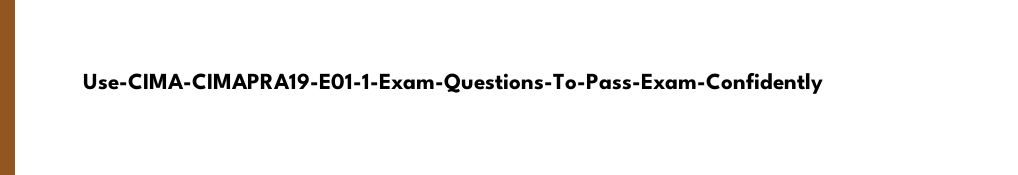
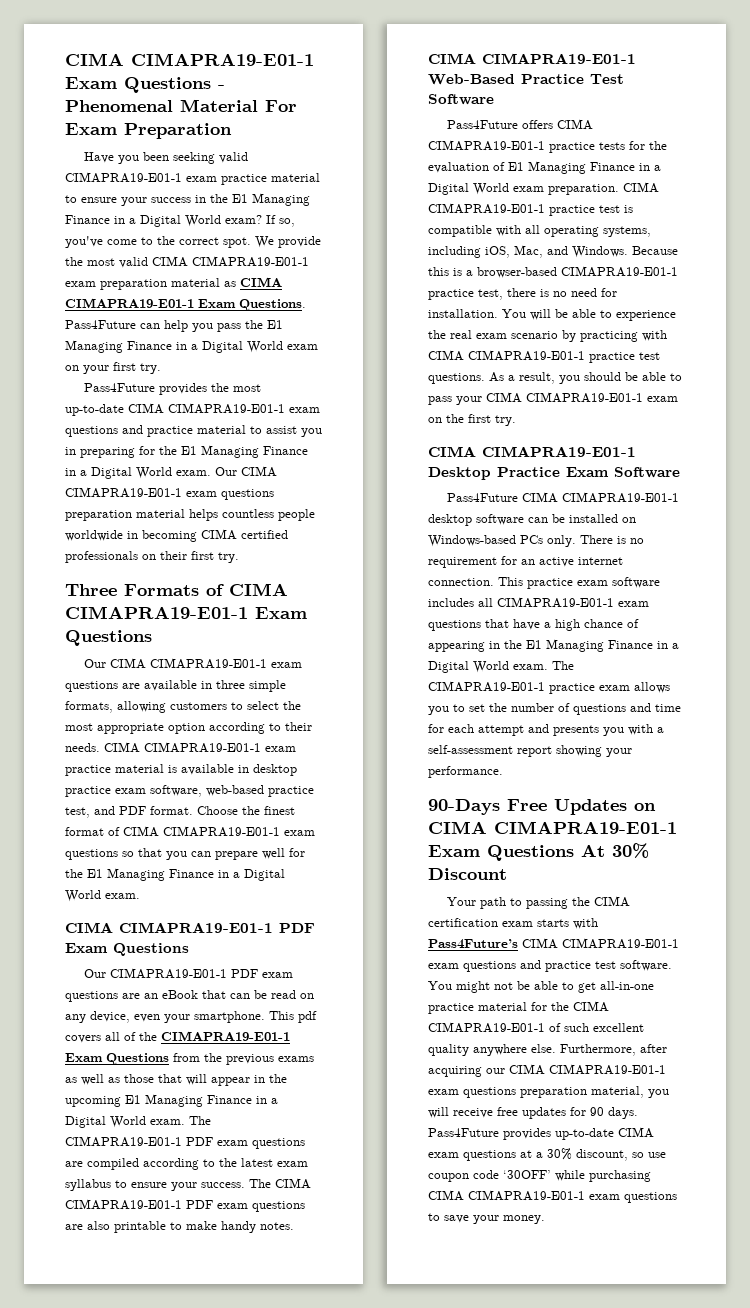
- Use-CIMA-CIMAPRA19-E01-1-Exam-Questions-To-Pass-Exam-Confidently
+ CIMA CIMAPRA19-E01-1 Exam Questions - Phenomenal Material For Exam Preparation
+ Have you been seeking valid CIMAPRA19-E01-1 exam practice material to ensure your success in the E1 Managing Finance in a Digital World exam? If so, you've come to the correct spot. We provide the most valid CIMA CIMAPRA19-E01-1 exam preparation material as CIMA CIMAPRA19-E01-1 Exam Questions. Pass4Future can help you pass the E1 Managing Finance in a Digital World exam on your first try.
+ Pass4Future provides the most up-to-date CIMA CIMAPRA19-E01-1 exam questions and practice material to assist you in preparing for the E1 Managing Finance in a Digital World exam. Our CIMA CIMAPRA19-E01-1 exam questions preparation material helps countless people worldwide in becoming CIMA certified professionals on their first try.
+ Three Formats of CIMA CIMAPRA19-E01-1 Exam Questions
+ Our CIMA CIMAPRA19-E01-1 exam questions are available in three simple formats, allowing customers to select the most appropriate option according to their needs. CIMA CIMAPRA19-E01-1 exam practice material is available in desktop practice exam software, web-based practice test, and PDF format. Choose the finest format of CIMA CIMAPRA19-E01-1 exam questions so that you can prepare well for the E1 Managing Finance in a Digital World exam.
+ CIMA CIMAPRA19-E01-1 PDF Exam Questions
+ Our CIMAPRA19-E01-1 PDF exam questions are an eBook that can be read on any device, even your smartphone. This pdf covers all of the CIMAPRA19-E01-1 Exam Questions from the previous exams as well as those that will appear in the upcoming E1 Managing Finance in a Digital World exam. The CIMAPRA19-E01-1 PDF exam questions are compiled according to the latest exam syllabus to ensure your success. The CIMA CIMAPRA19-E01-1 PDF exam questions are also printable to make handy notes.
+ CIMA CIMAPRA19-E01-1 Web-Based Practice Test Software
+ Pass4Future offers CIMA CIMAPRA19-E01-1 practice tests for the evaluation of E1 Managing Finance in a Digital World exam preparation. CIMA CIMAPRA19-E01-1 practice test is compatible with all operating systems, including iOS, Mac, and Windows. Because this is a browser-based CIMAPRA19-E01-1 practice test, there is no need for installation. You will be able to experience the real exam scenario by practicing with CIMA CIMAPRA19-E01-1 practice test questions. As a result, you should be able to pass your CIMA CIMAPRA19-E01-1 exam on the first try.
+ CIMA CIMAPRA19-E01-1 Desktop Practice Exam Software
+ Pass4Future CIMA CIMAPRA19-E01-1 desktop software can be installed on Windows-based PCs only. There is no requirement for an active internet connection. This practice exam software includes all CIMAPRA19-E01-1 exam questions that have a high chance of appearing in the E1 Managing Finance in a Digital World exam. The CIMAPRA19-E01-1 practice exam allows you to set the number of questions and time for each attempt and presents you with a self-assessment report showing your performance.
+ 90-Days Free Updates on CIMA CIMAPRA19-E01-1 Exam Questions At 30% Discount
+ Your path to passing the CIMA certification exam starts with Pass4Future’s CIMA CIMAPRA19-E01-1 exam questions and practice test software. You might not be able to get all-in-one practice material for the CIMA CIMAPRA19-E01-1 of such excellent quality anywhere else. Furthermore, after acquiring our CIMA CIMAPRA19-E01-1 exam questions preparation material, you will receive free updates for 90 days. Pass4Future provides up-to-date CIMA exam questions at a 30% discount, so use coupon code ‘30OFF’ while purchasing CIMA CIMAPRA19-E01-1 exam questions to save your money.

